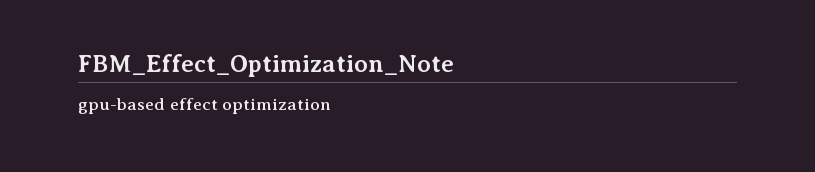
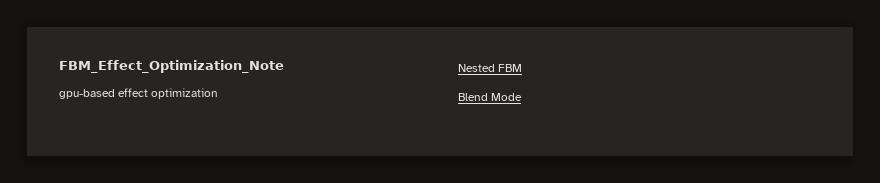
+ Nested FBM
+ Blend Mode

